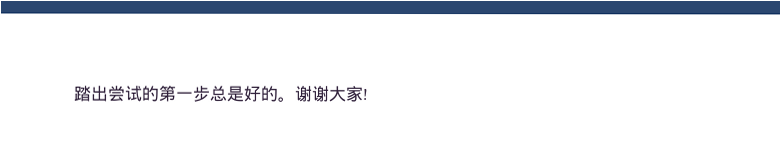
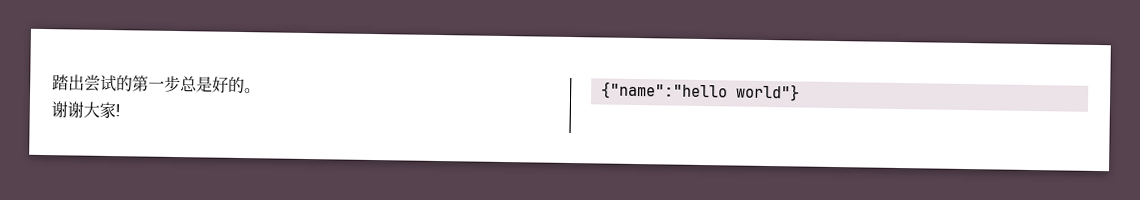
- 踏出尝试的第一步总是好的。谢谢大家!
+ 踏出尝试的第一步总是好的。
+ 谢谢大家!
+ {"name":"hello world"}

